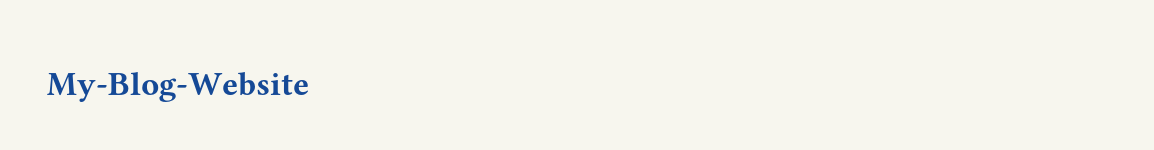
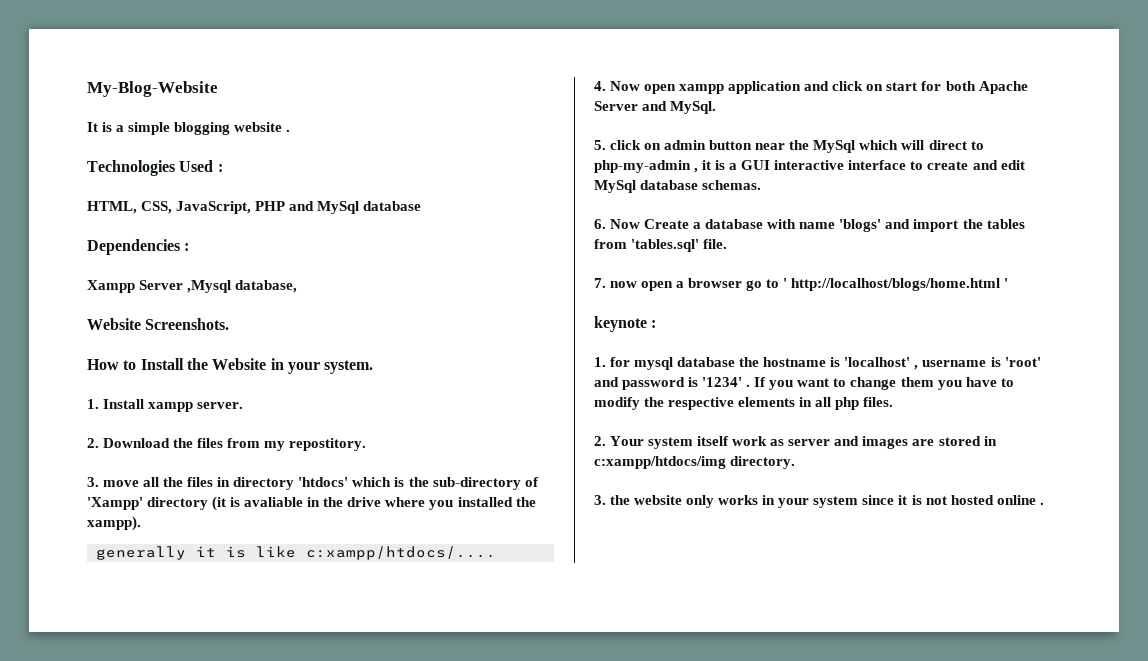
+ It is a simple blogging website .
+ Technologies Used :
+ HTML, CSS, JavaScript, PHP and MySql database
+ Dependencies :
+ Xampp Server ,Mysql database,
+ Website Screenshots.
+ How to Install the Website in your system.
+ 1. Install xampp server.
+ 2. Download the files from my repostitory.
+ 3. move all the files in directory 'htdocs' which is the sub-directory of 'Xampp' directory (it is avaliable in the drive where you installed the xampp).
+ generally it is like c:xampp/htdocs/....
+ 4. Now open xampp application and click on start for both Apache Server and MySql.
+ 5. click on admin button near the MySql which will direct to php-my-admin , it is a GUI interactive interface to create and edit MySql database schemas.
+ 6. Now Create a database with name 'blogs' and import the tables from 'tables.sql' file.
+ 7. now open a browser go to ' http://localhost/blogs/home.html '
+ keynote :
+ 1. for mysql database the hostname is 'localhost' , username is 'root' and password is '1234' . If you want to change them you have to modify the respective elements in all php files.
+ 2. Your system itself work as server and images are stored in c:xampp/htdocs/img directory.
+ 3. the website only works in your system since it is not hosted online .

